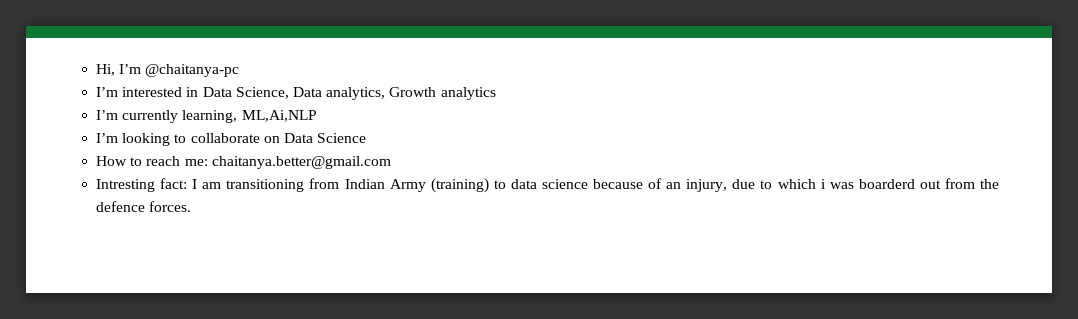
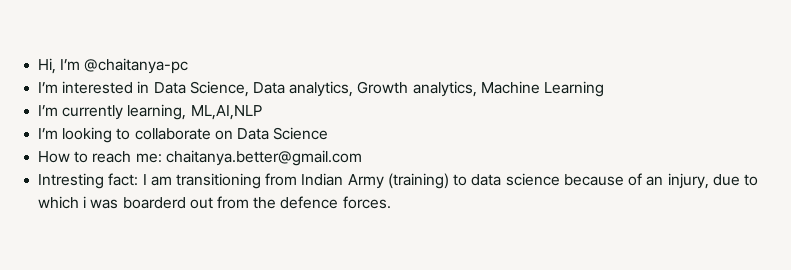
- I’m interested in Data Science, Data analytics, Growth analytics
+ I’m interested in Data Science, Data analytics, Growth analytics, Machine Learning
- I’m currently learning, ML,Ai,NLP
+ I’m currently learning, ML,AI,NLP

